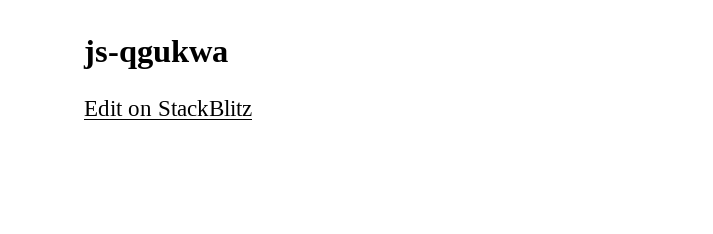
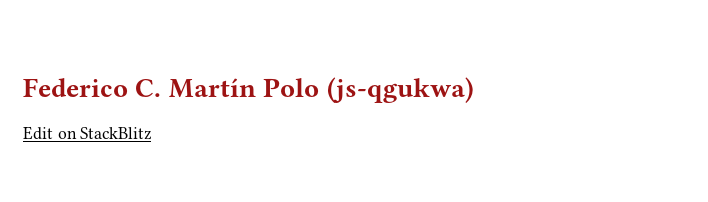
- js-qgukwa
+ Federico C. Martín Polo (js-qgukwa)

